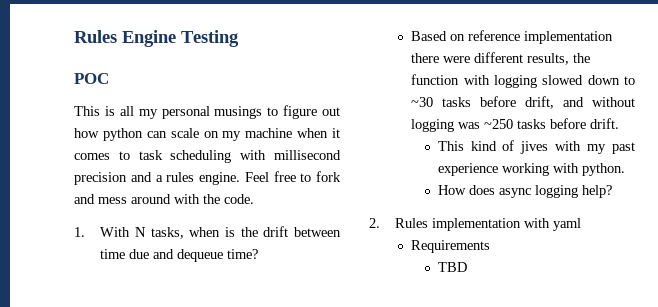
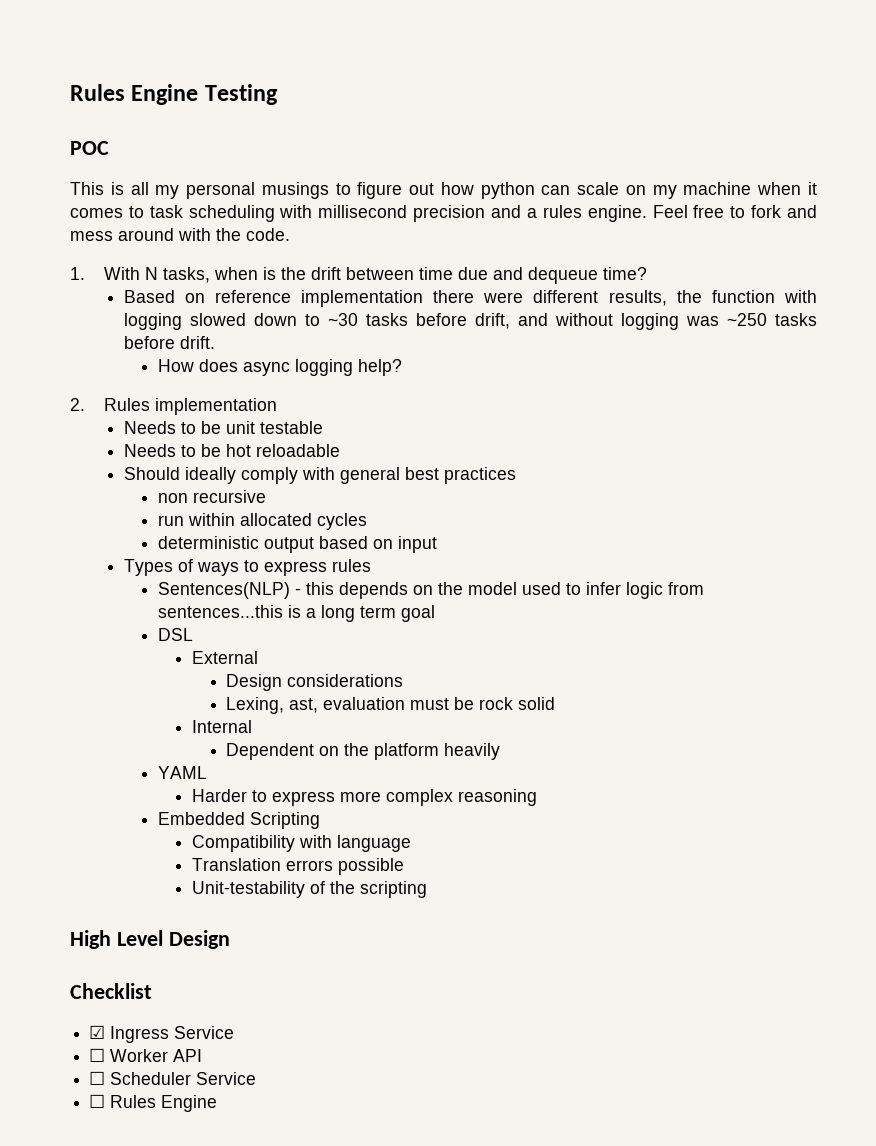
- This kind of jives with my past experience working with python.
- 2. Rules implementation with yaml
- Requirements
- TBD
+ 2. Rules implementation
+ Needs to be unit testable
+ Needs to be hot reloadable
+ Should ideally comply with general best practices
+ non recursive
+ run within allocated cycles
+ deterministic output based on input
+ Types of ways to express rules
+ Sentences(NLP) - this depends on the model used to infer logic from sentences...this is a long term goal
+ DSL
+ External
+ Design considerations
+ Lexing, ast, evaluation must be rock solid
+ Internal
+ Dependent on the platform heavily
+ YAML
+ Harder to express more complex reasoning
+ Embedded Scripting
+ Compatibility with language
+ Translation errors possible
+ Unit-testability of the scripting
+ High Level Design
+ Checklist
+ ☑ Ingress Service
+ ☐ Worker API
+ ☐ Scheduler Service
+ ☐ Rules Engine

